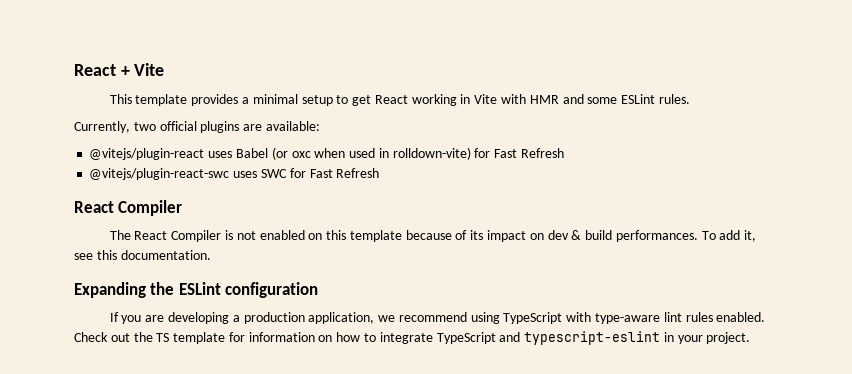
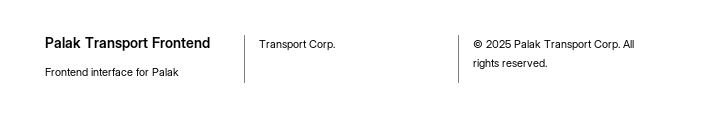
- React + Vite
- This template provides a minimal setup to get React working in Vite with HMR and some ESLint rules.
- Currently, two official plugins are available:
- @vitejs/plugin-react uses Babel (or oxc when used in rolldown-vite) for Fast Refresh
- @vitejs/plugin-react-swc uses SWC for Fast Refresh
- React Compiler
- The React Compiler is not enabled on this template because of its impact on dev & build performances. To add it, see this documentation.
- Expanding the ESLint configuration
- If you are developing a production application, we recommend using TypeScript with type-aware lint rules enabled. Check out the TS template for information on how to integrate TypeScript and typescript-eslint in your project.
+ Palak Transport Frontend
+ Frontend interface for Palak Transport Corp.
+ © 2025 Palak Transport Corp. All rights reserved.

